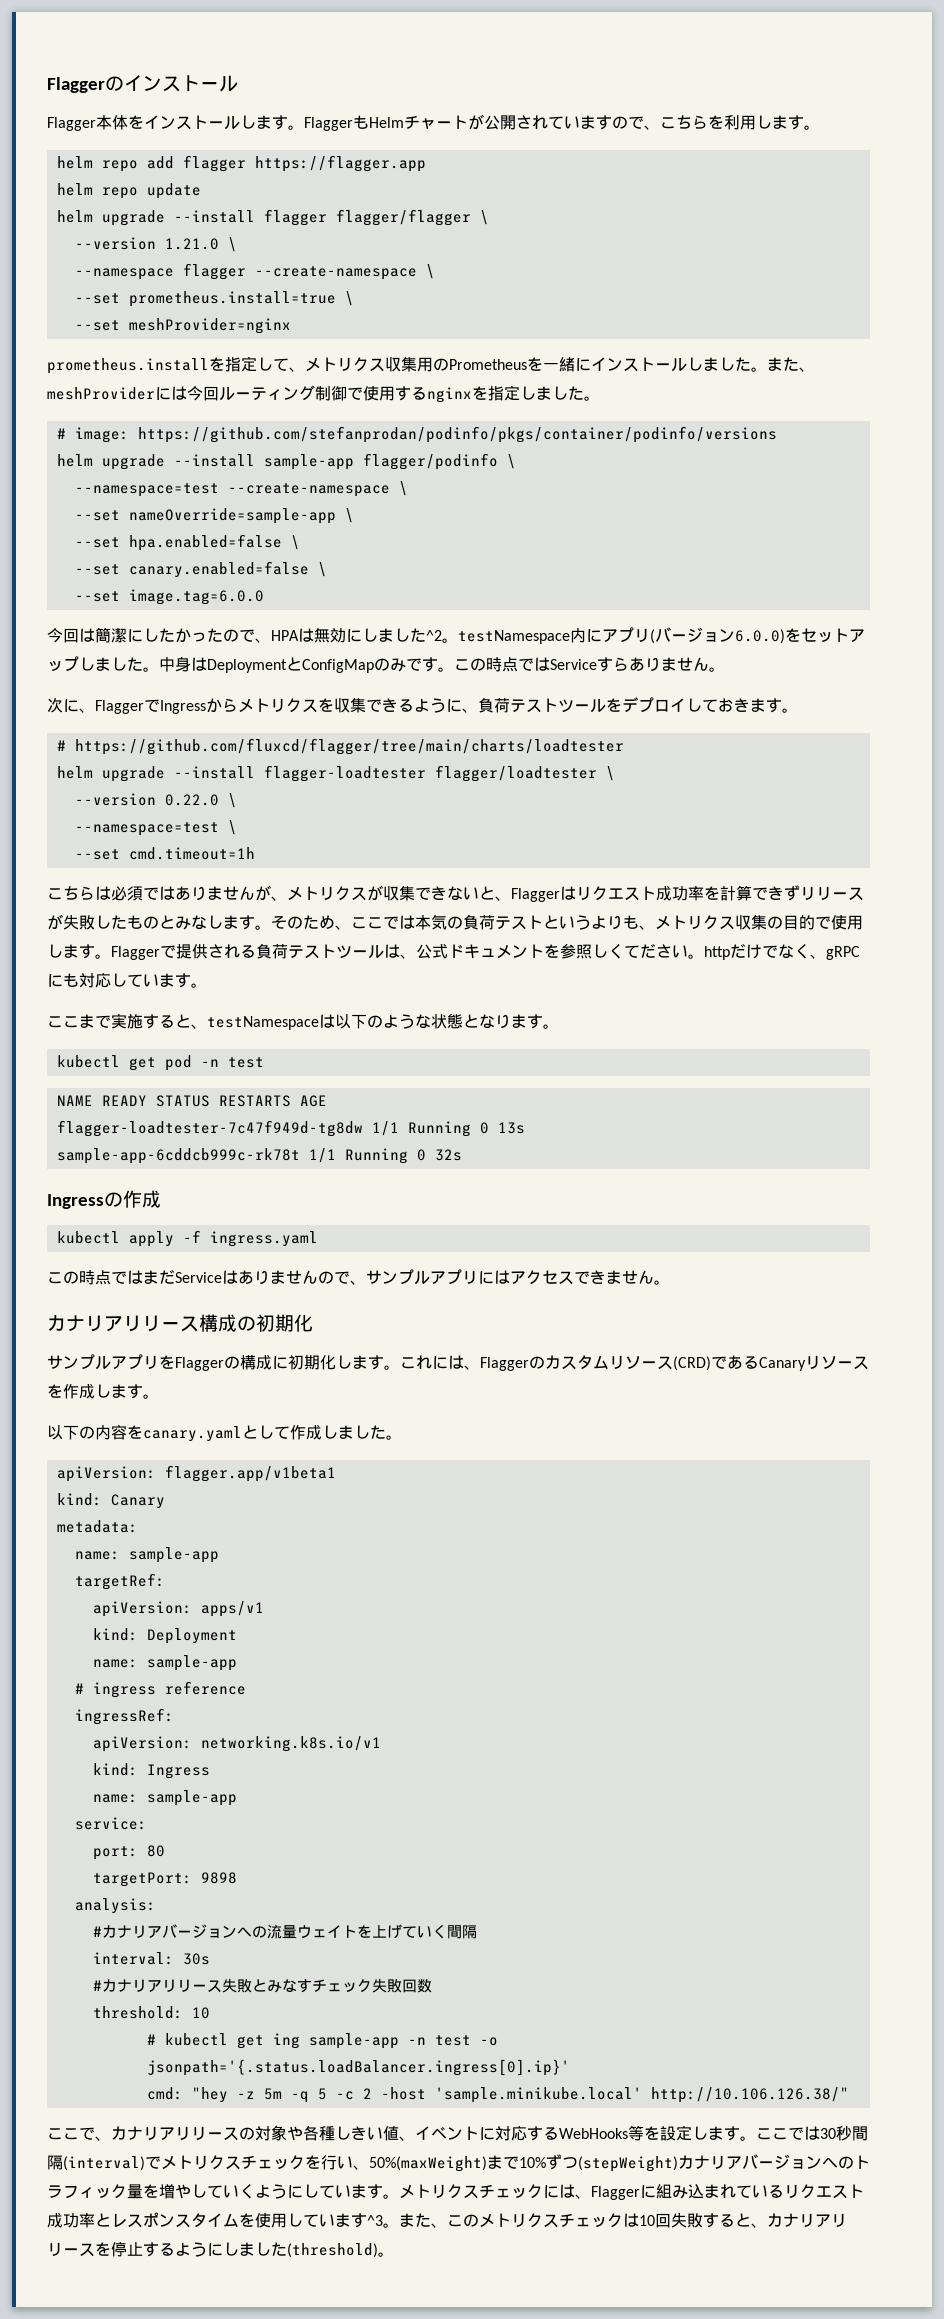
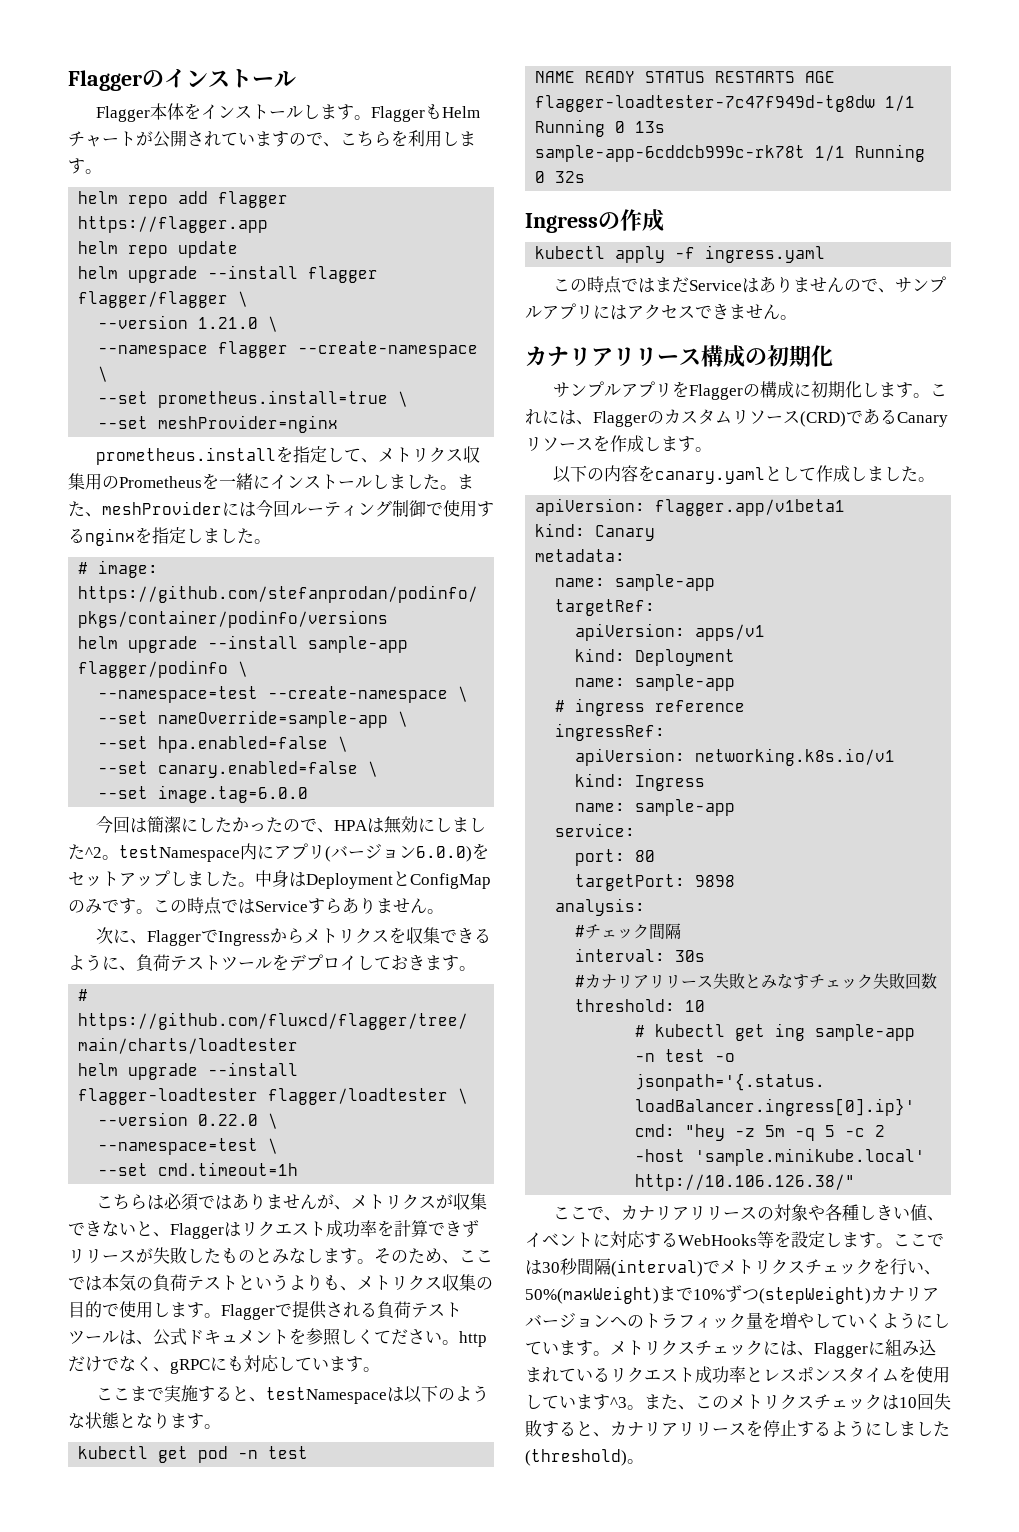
- #カナリアバージョンへの流量ウェイトを上げていく間隔
+ #チェック間隔

